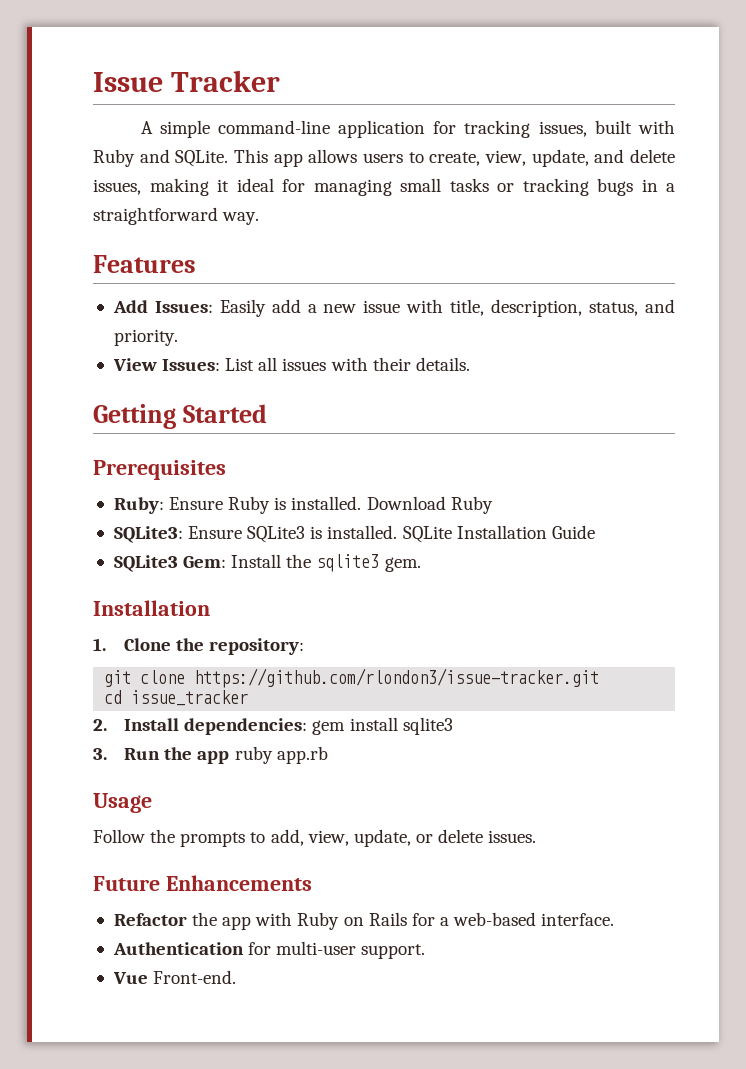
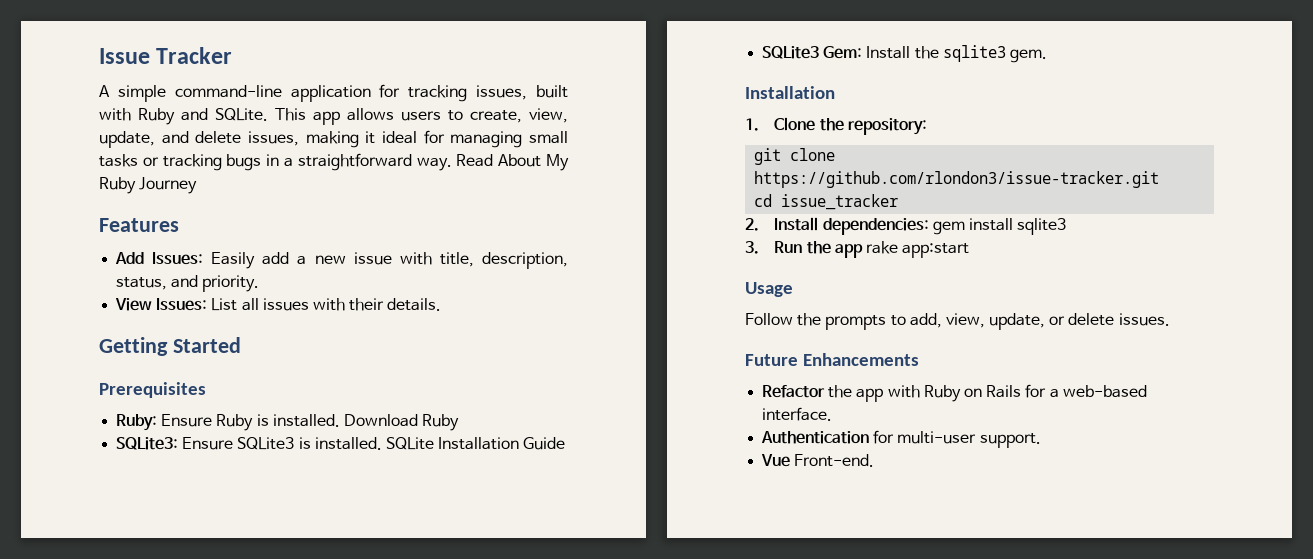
+ Read About My Ruby Journey
- 3. Run the app ruby app.rb
+ 3. Run the app rake app:start

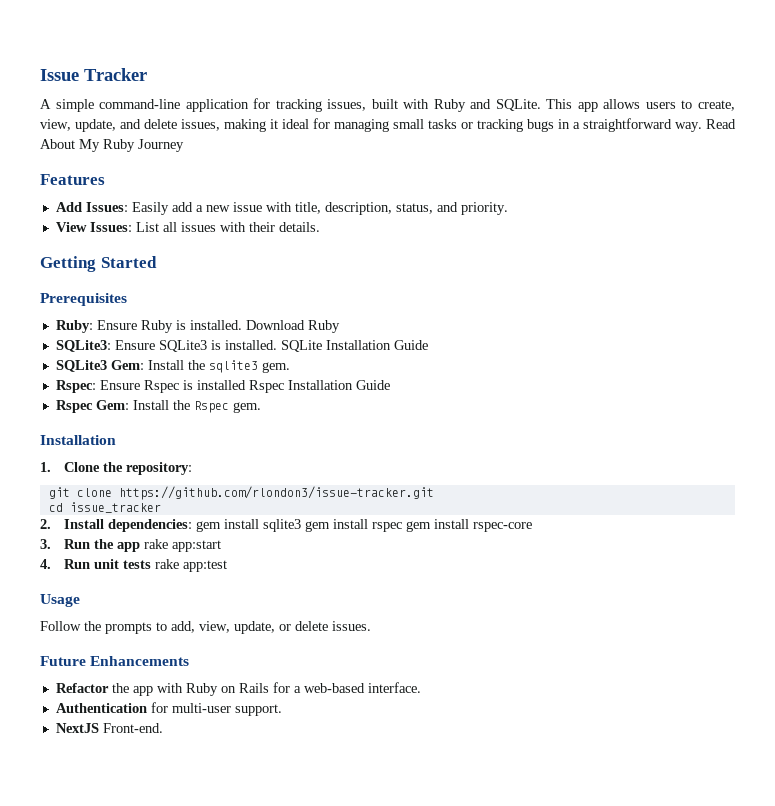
+ Rspec: Ensure Rspec is installed Rspec Installation Guide
+ Rspec Gem: Install the Rspec gem.
- 2. Install dependencies: gem install sqlite3
+ 2. Install dependencies: gem install sqlite3 gem install rspec gem install rspec-core
+ 4. Run unit tests rake app:test
- Vue Front-end.
+ NextJS Front-end.

